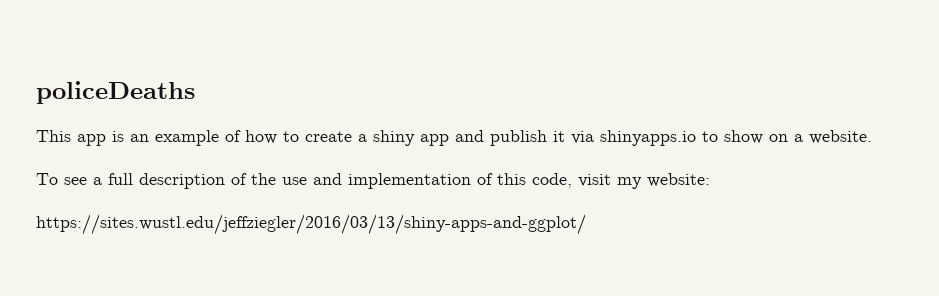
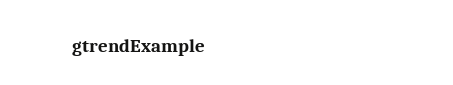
- policeDeaths
- This app is an example of how to create a shiny app and publish it via shinyapps.io to show on a website.
- To see a full description of the use and implementation of this code, visit my website:
- https://sites.wustl.edu/jeffziegler/2016/03/13/shiny-apps-and-ggplot/
+ gtrendExample

